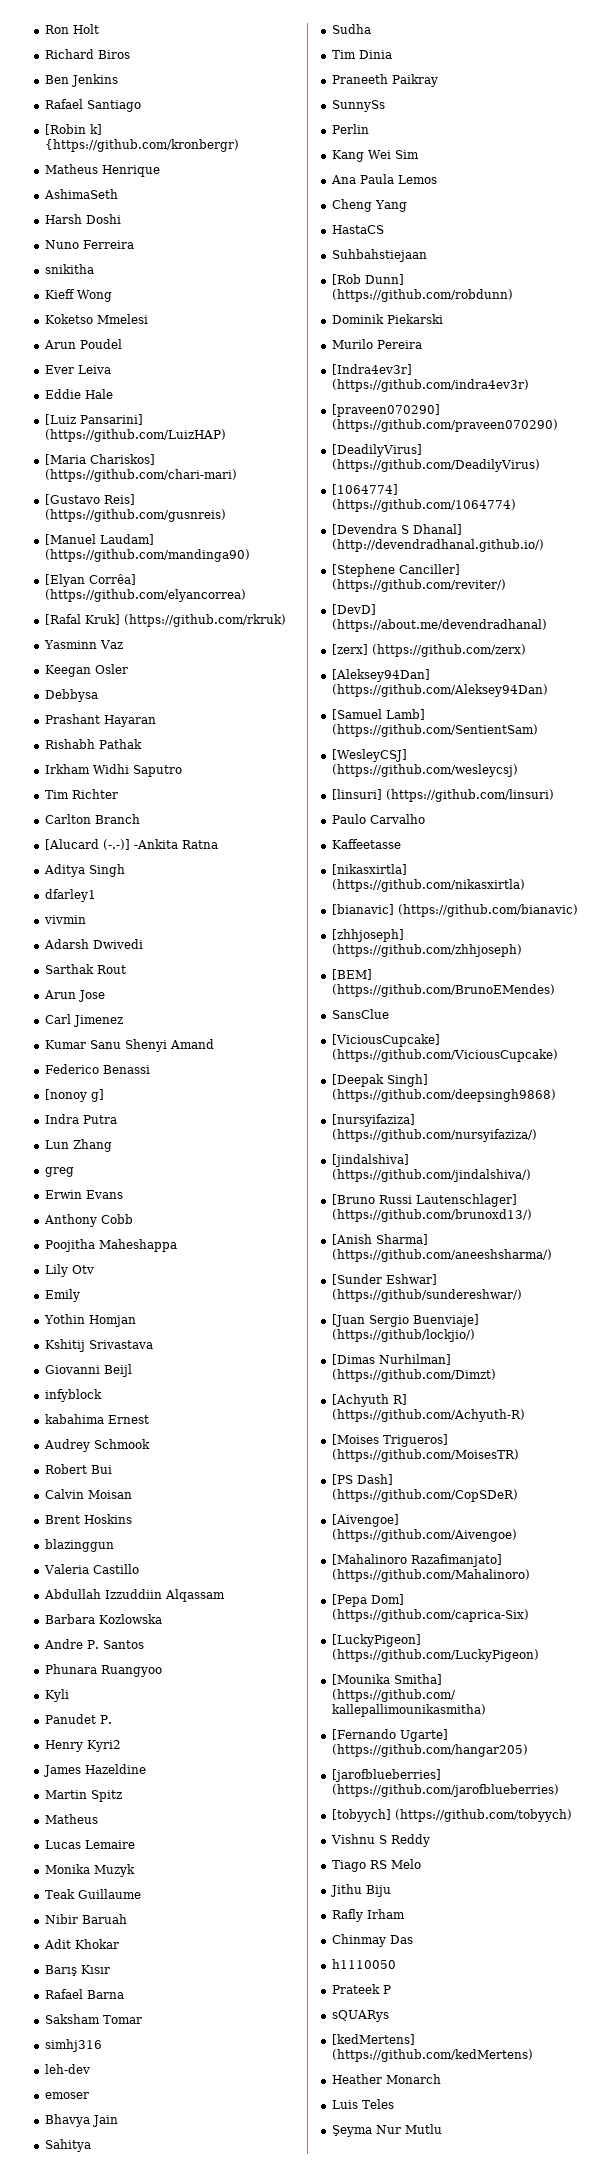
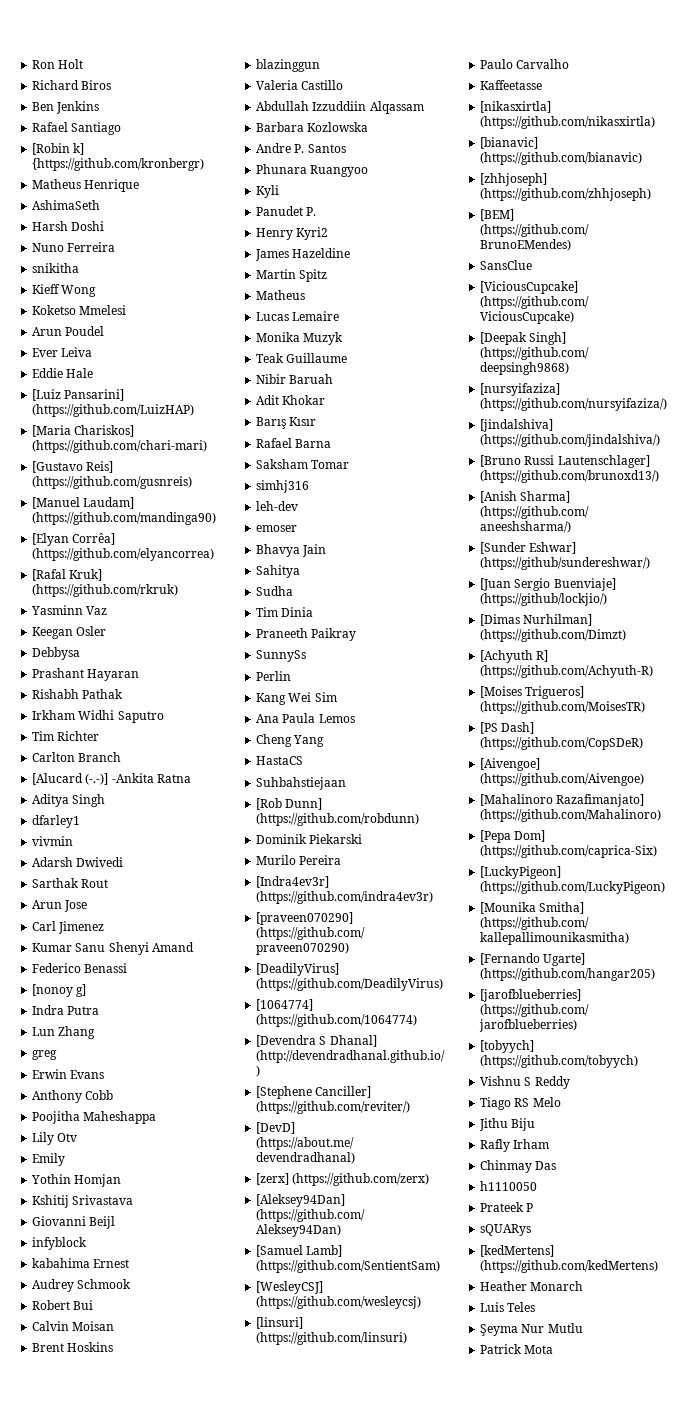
+ Patrick Mota

